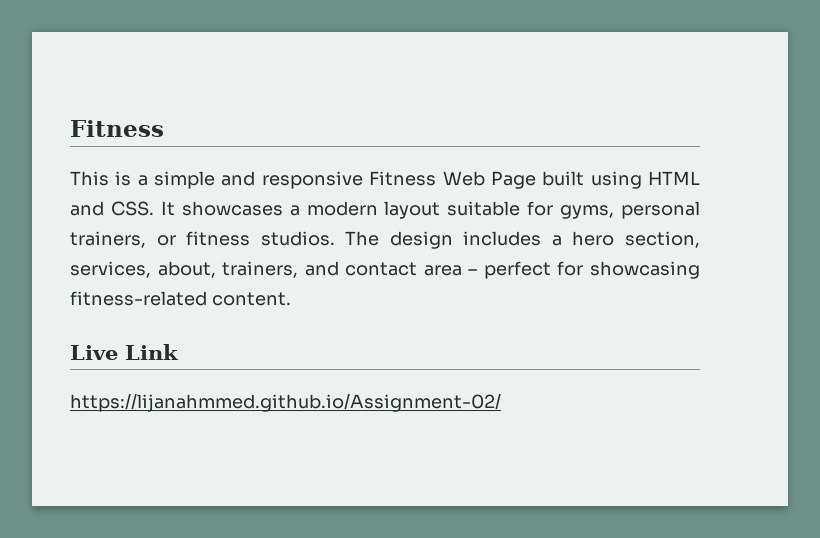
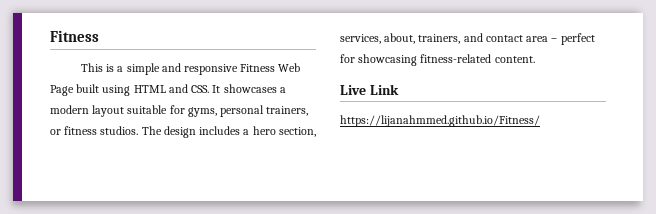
- https://lijanahmmed.github.io/Assignment-02/
+ https://lijanahmmed.github.io/Fitness/

